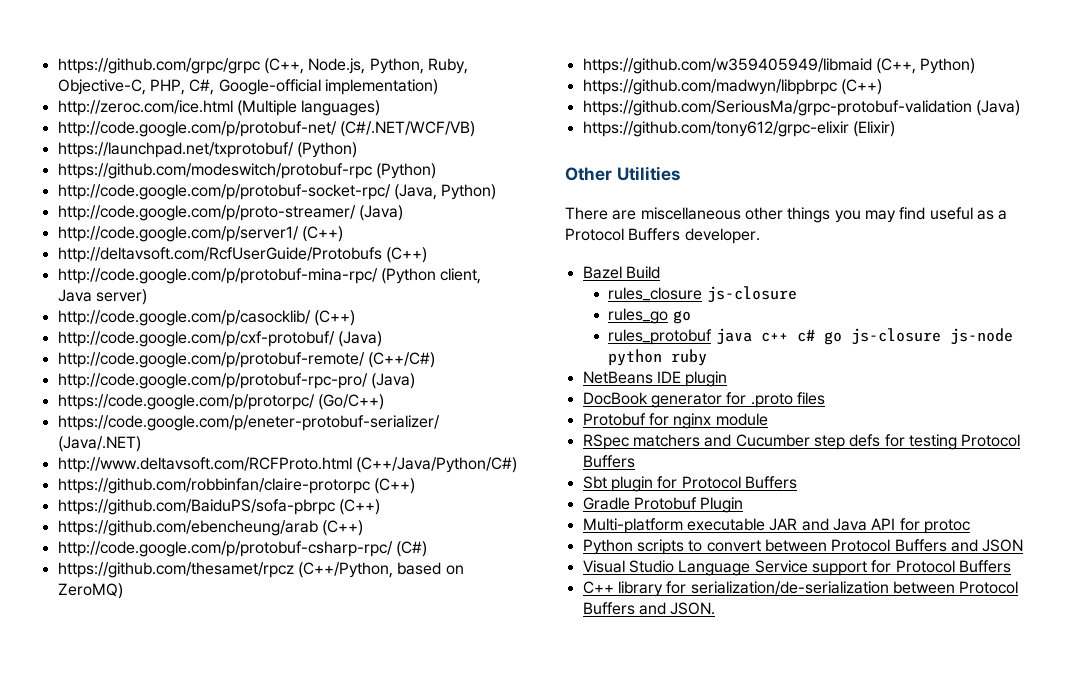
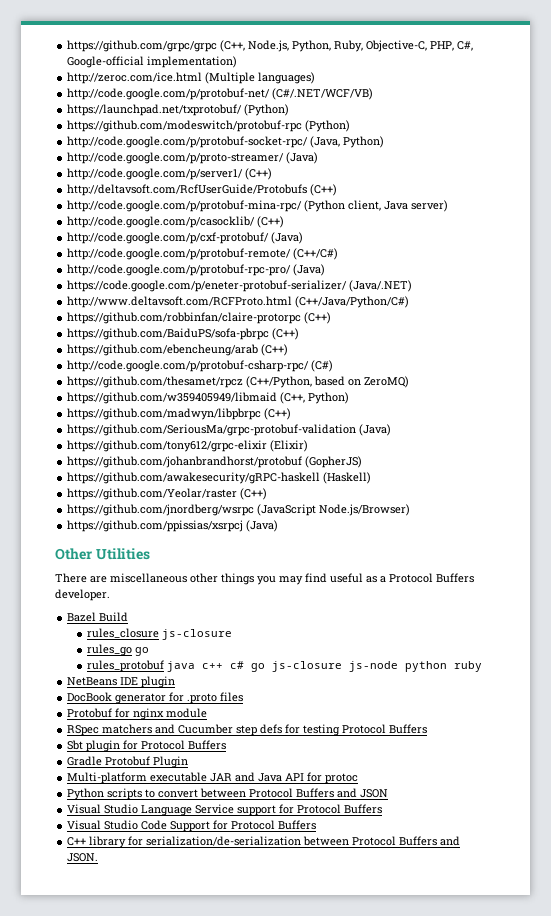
- https://code.google.com/p/protorpc/ (Go/C++)
+ https://github.com/johanbrandhorst/protobuf (GopherJS)
+ https://github.com/awakesecurity/gRPC-haskell (Haskell)
+ https://github.com/Yeolar/raster (C++)
+ https://github.com/jnordberg/wsrpc (JavaScript Node.js/Browser)
+ https://github.com/ppissias/xsrpcj (Java)
+ Visual Studio Code Support for Protocol Buffers

